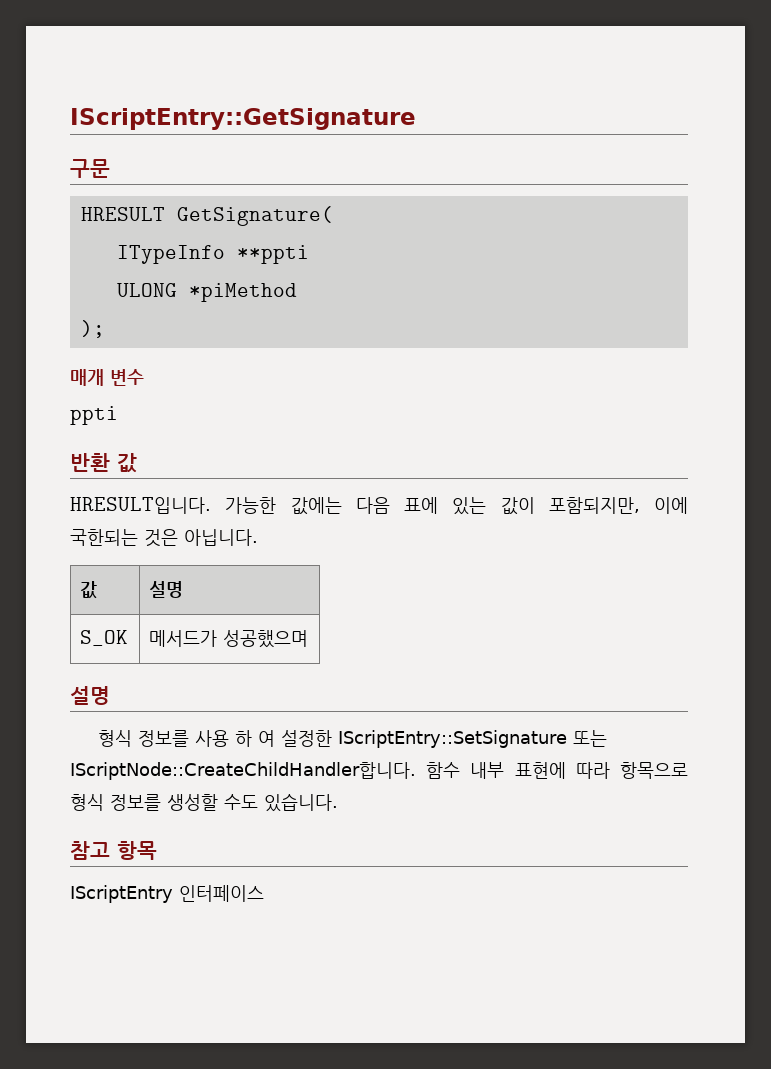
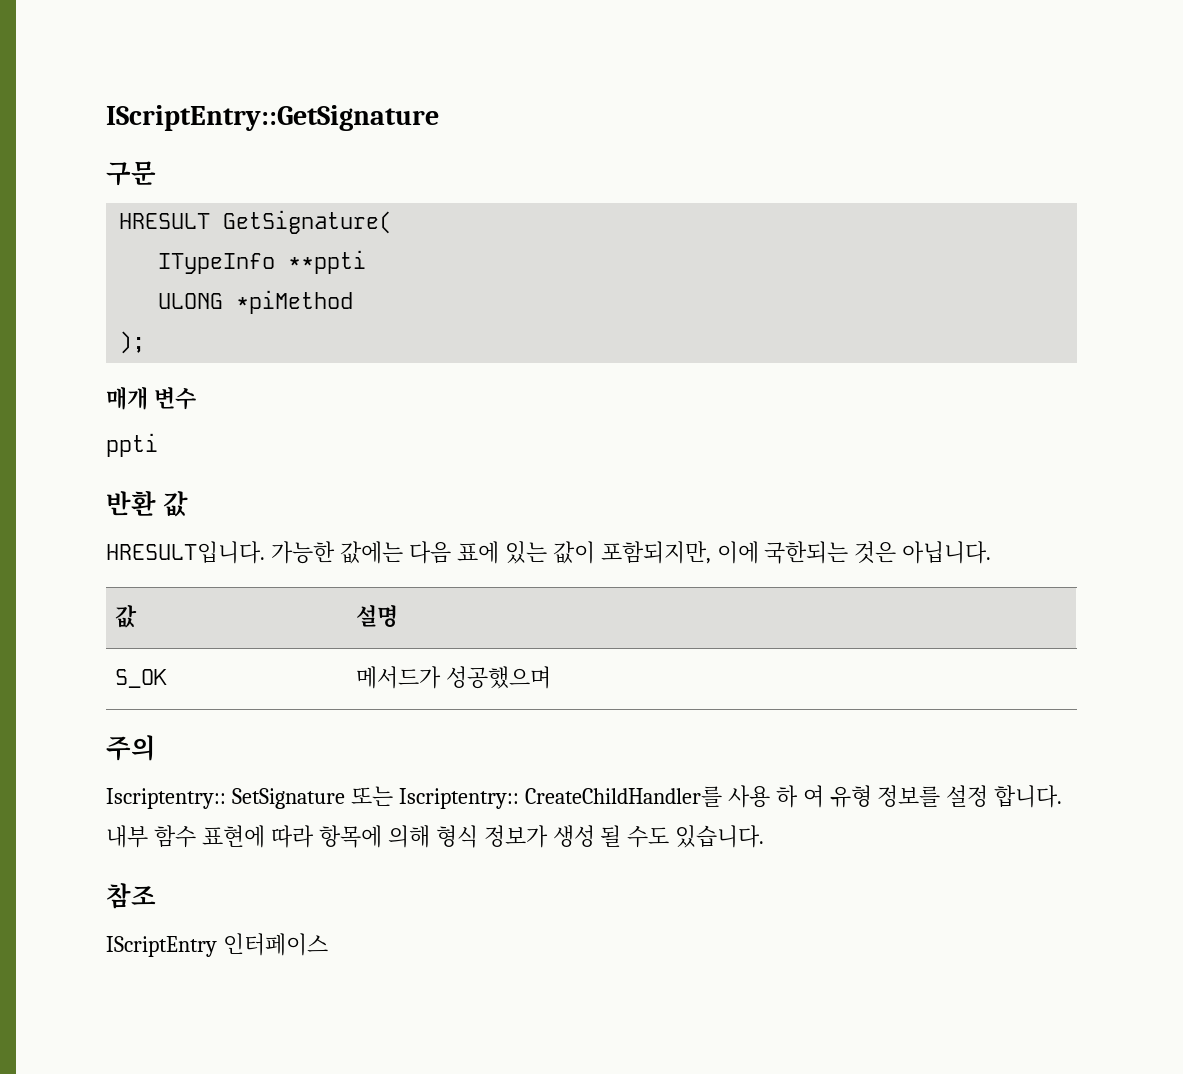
  S_OK | 메서드가 성공했으며
- 설명
- 형식 정보를 사용 하 여 설정한 IScriptEntry::SetSignature 또는 IScriptNode::CreateChildHandler합니다. 함수 내부 표현에 따라 항목으로 형식 정보를 생성할 수도 있습니다.
+ 주의
+ Iscriptentry:: SetSignature 또는 Iscriptentry:: CreateChildHandler를 사용 하 여 유형 정보를 설정 합니다. 내부 함수 표현에 따라 항목에 의해 형식 정보가 생성 될 수도 있습니다.
- 참고 항목
+ 참조

